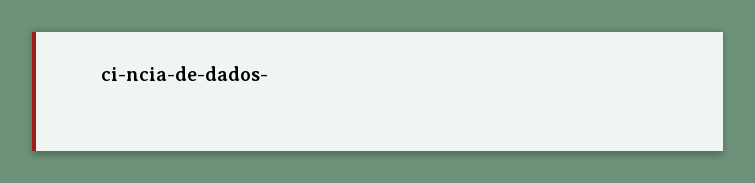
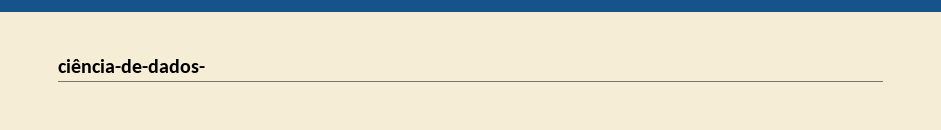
- ci-ncia-de-dados-
+ ciência-de-dados-

